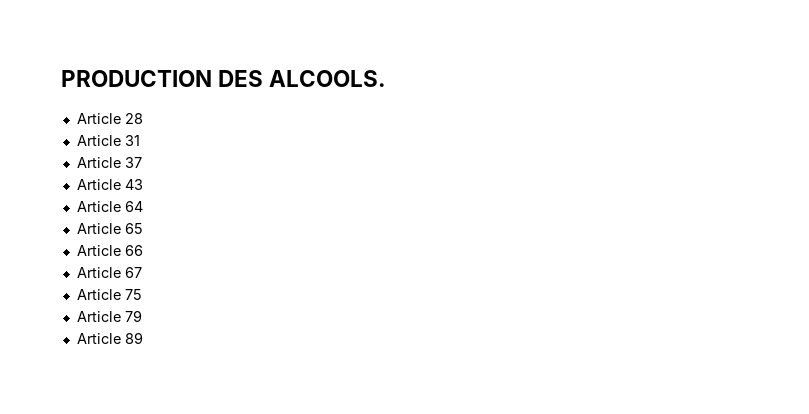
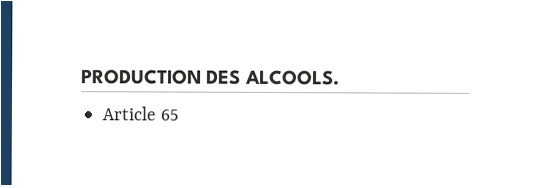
- Article 28
- Article 31
- Article 37
- Article 43
- Article 64
  Article 65
- Article 66
- Article 67
- Article 75
- Article 79
- Article 89

